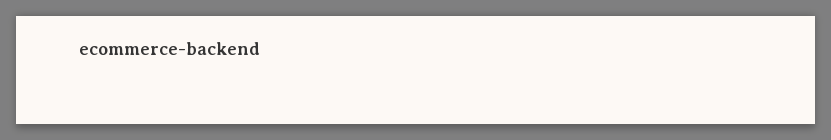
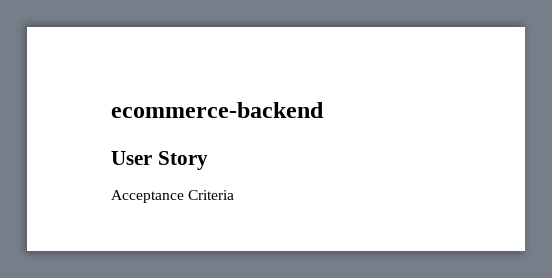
+ User Story
+ Acceptance Criteria

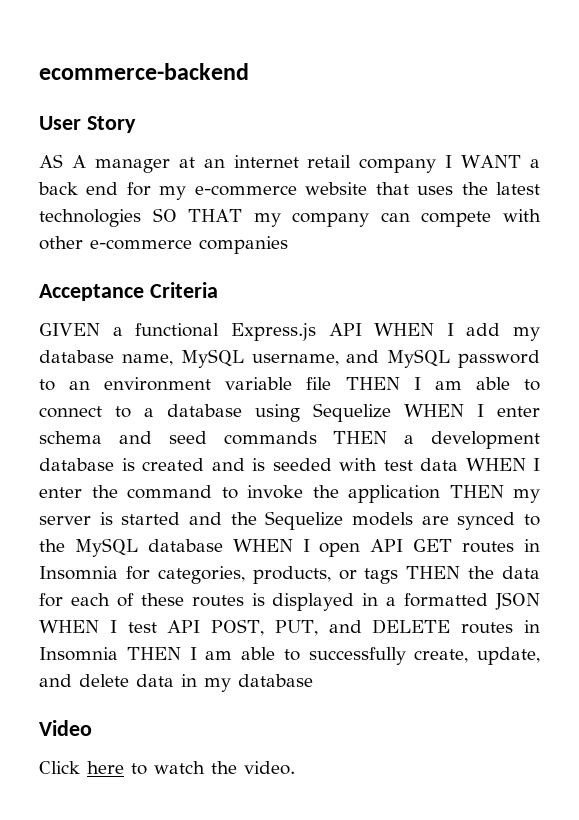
+ AS A manager at an internet retail company I WANT a back end for my e-commerce website that uses the latest technologies SO THAT my company can compete with other e-commerce companies
  Acceptance Criteria
+ GIVEN a functional Express.js API WHEN I add my database name, MySQL username, and MySQL password to an environment variable file THEN I am able to connect to a database using Sequelize WHEN I enter schema and seed commands THEN a development database is created and is seeded with test data WHEN I enter the command to invoke the application THEN my server is started and the Sequelize models are synced to the MySQL database WHEN I open API GET routes in Insomnia for categories, products, or tags THEN the data for each of these routes is displayed in a formatted JSON WHEN I test API POST, PUT, and DELETE routes in Insomnia THEN I am able to successfully create, update, and delete data in my database
+ Video
+ Click here to watch the video.

